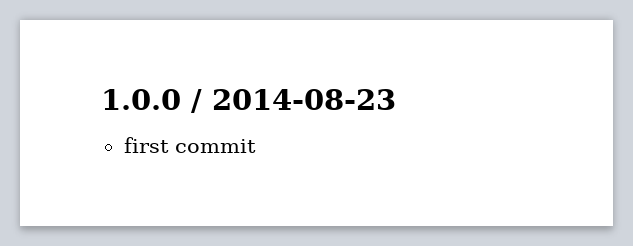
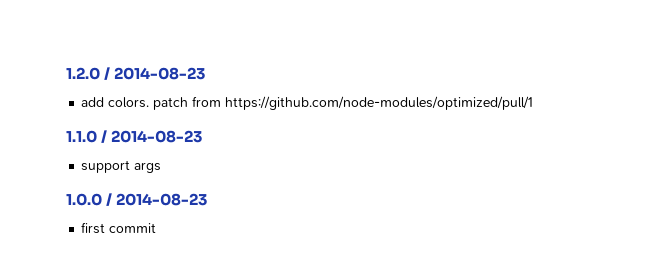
+ 1.2.0 / 2014-08-23
+ add colors. patch from https://github.com/node-modules/optimized/pull/1
+ 1.1.0 / 2014-08-23
+ support args

